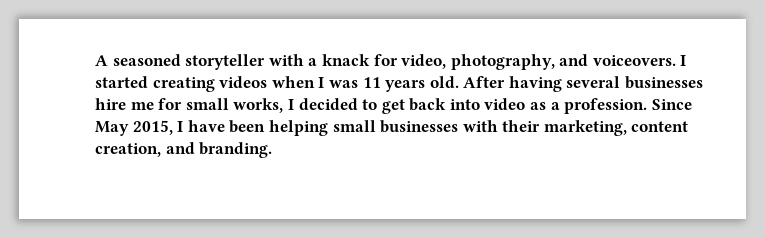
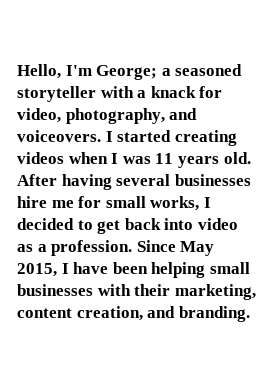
- A seasoned storyteller with a knack for video, photography, and voiceovers.
+ Hello, I'm George; a seasoned storyteller with a knack for video, photography, and voiceovers.

